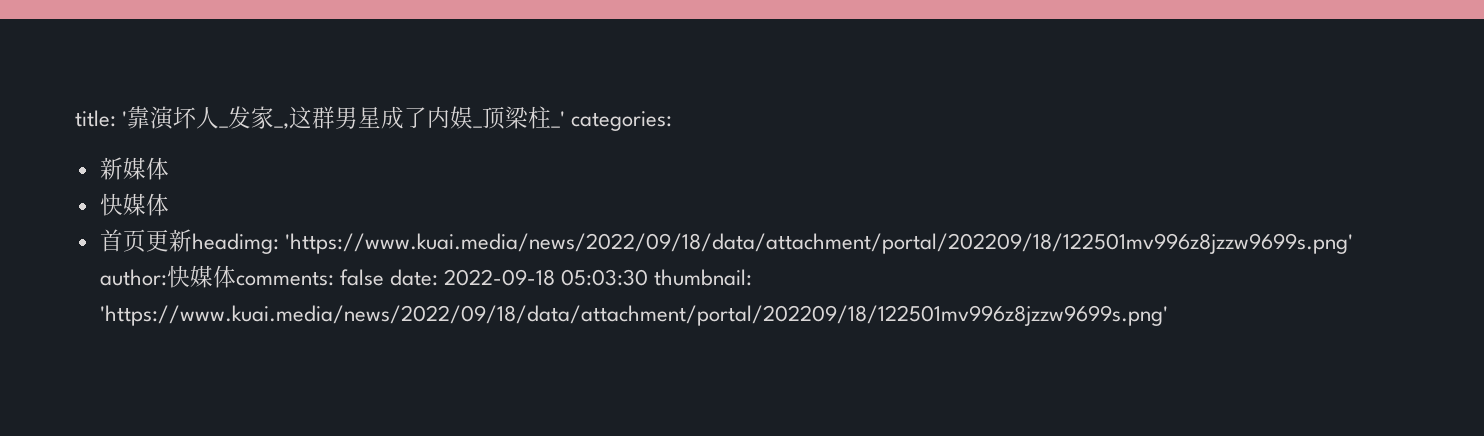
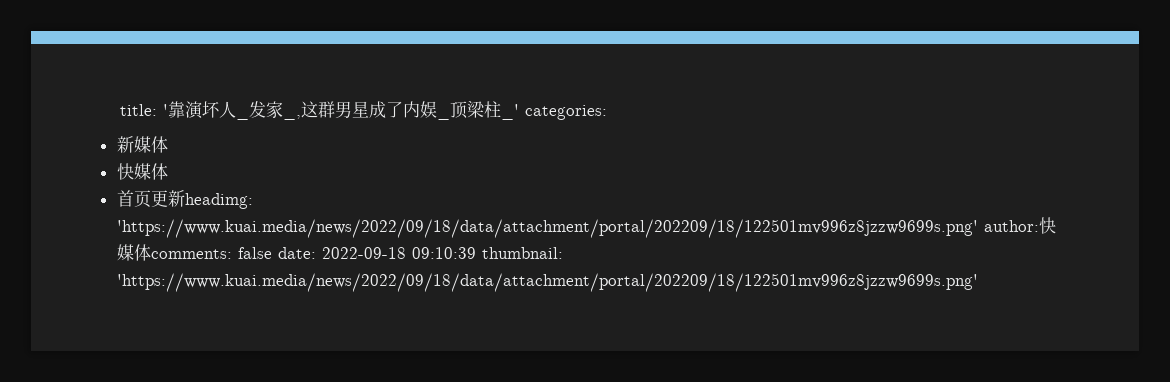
- 首页更新headimg: 'https://www.kuai.media/news/2022/09/18/data/attachment/portal/202209/18/122501mv996z8jzzw9699s.png' author:快媒体comments: false date: 2022-09-18 05:03:30 thumbnail: 'https://www.kuai.media/news/2022/09/18/data/attachment/portal/202209/18/122501mv996z8jzzw9699s.png'
+ 首页更新headimg: 'https://www.kuai.media/news/2022/09/18/data/attachment/portal/202209/18/122501mv996z8jzzw9699s.png' author:快媒体comments: false date: 2022-09-18 09:10:39 thumbnail: 'https://www.kuai.media/news/2022/09/18/data/attachment/portal/202209/18/122501mv996z8jzzw9699s.png'

